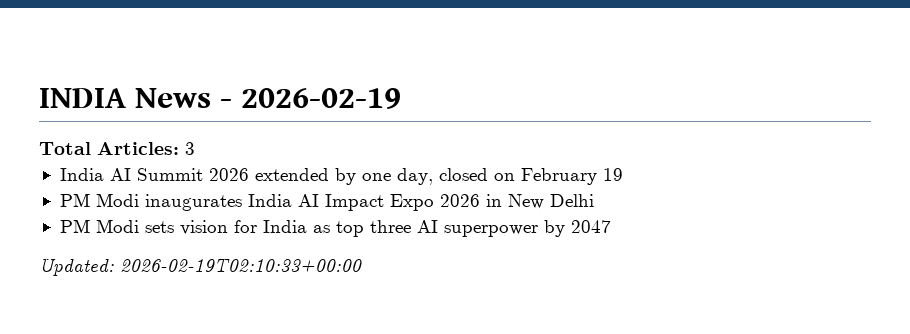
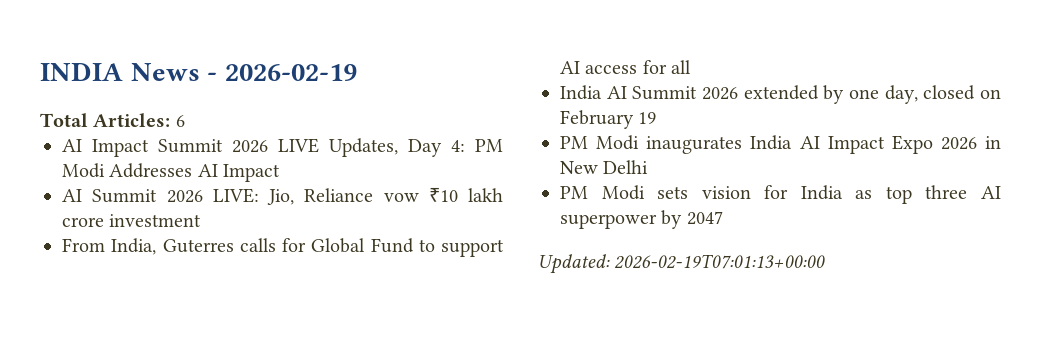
- Total Articles: 3
+ Total Articles: 6
+ AI Impact Summit 2026 LIVE Updates, Day 4: PM Modi Addresses AI Impact
+ AI Summit 2026 LIVE: Jio, Reliance vow ₹10 lakh crore investment
+ From India, Guterres calls for Global Fund to support AI access for all
- Updated: 2026-02-19T02:10:33+00:00
+ Updated: 2026-02-19T07:01:13+00:00

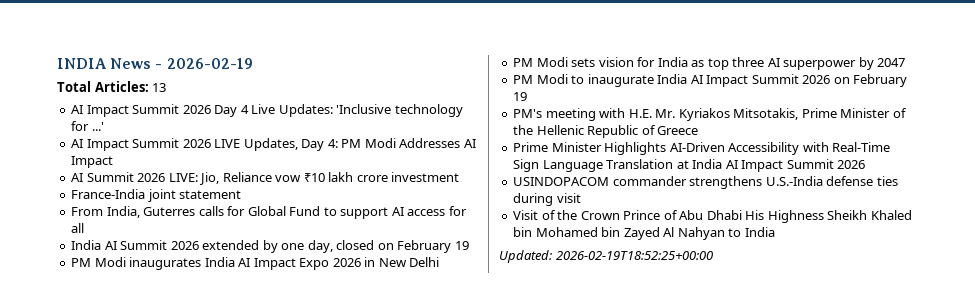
- Total Articles: 6
+ Total Articles: 13
+ AI Impact Summit 2026 Day 4 Live Updates: 'Inclusive technology for ...'
+ France-India joint statement
+ PM Modi to inaugurate India AI Impact Summit 2026 on February 19
+ PM's meeting with H.E. Mr. Kyriakos Mitsotakis, Prime Minister of the Hellenic Republic of Greece
+ Prime Minister Highlights AI-Driven Accessibility with Real-Time Sign Language Translation at India AI Impact Summit 2026
+ USINDOPACOM commander strengthens U.S.-India defense ties during visit
+ Visit of the Crown Prince of Abu Dhabi His Highness Sheikh Khaled bin Mohamed bin Zayed Al Nahyan to India
- Updated: 2026-02-19T07:01:13+00:00
+ Updated: 2026-02-19T18:52:25+00:00

